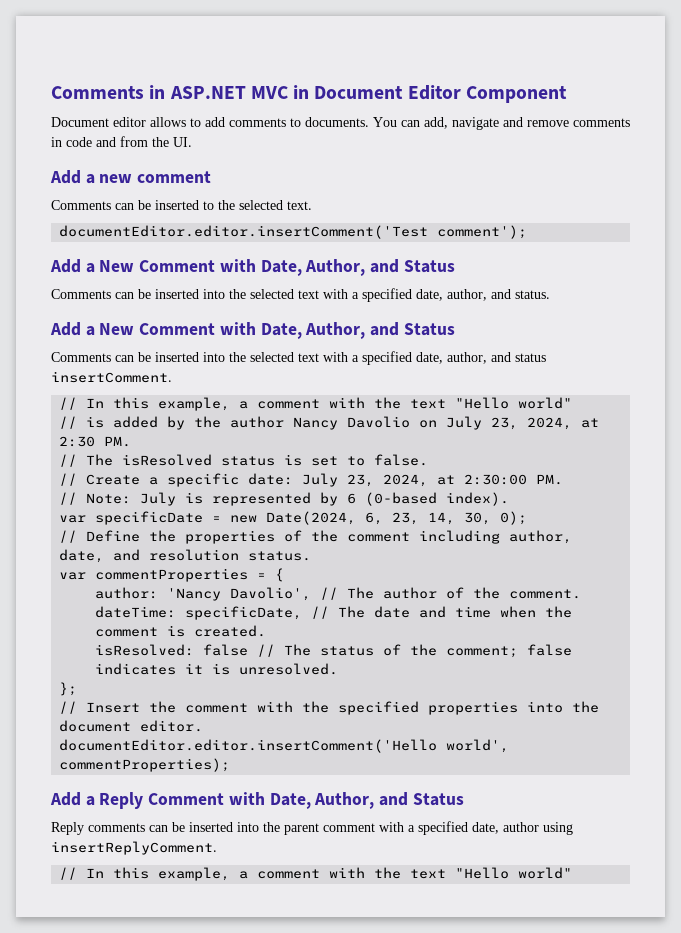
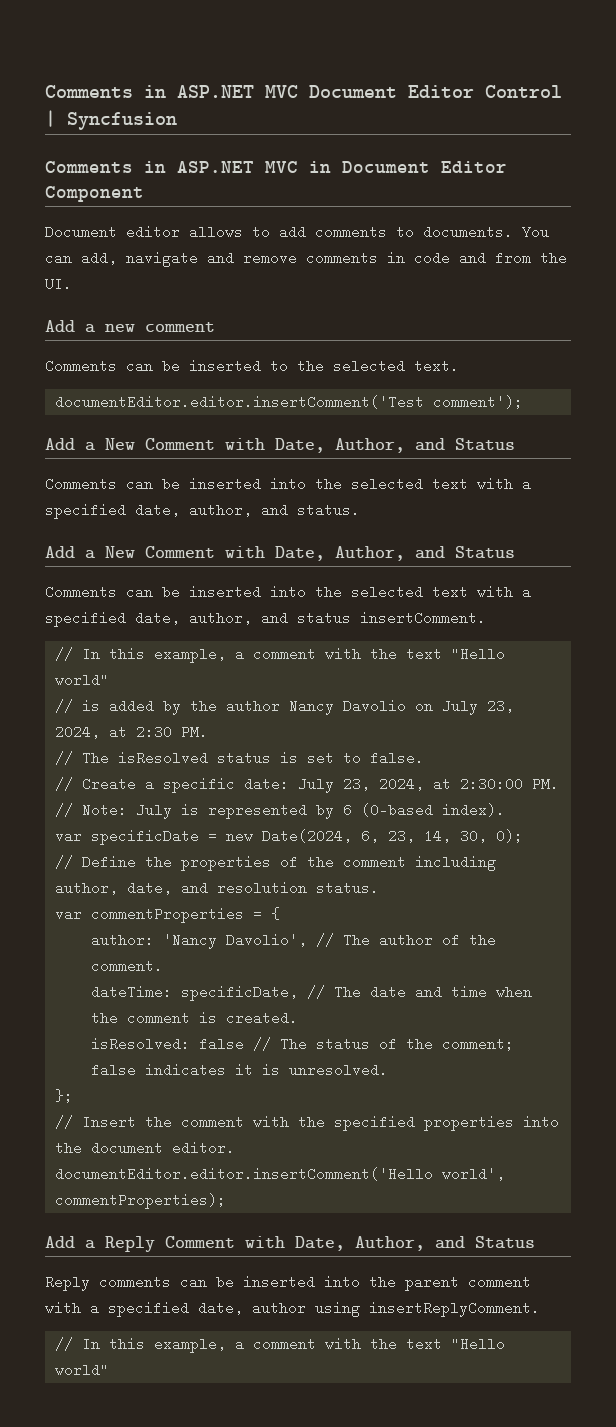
+ Comments in ASP.NET MVC Document Editor Control | Syncfusion

